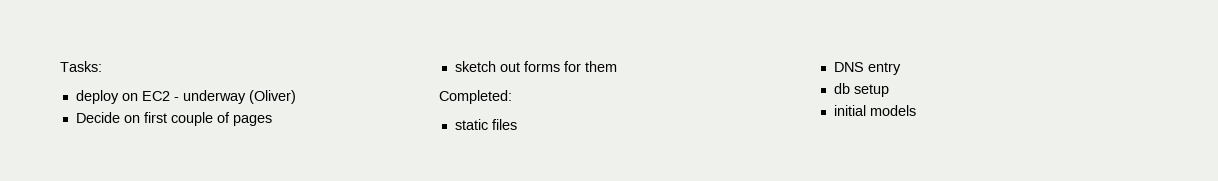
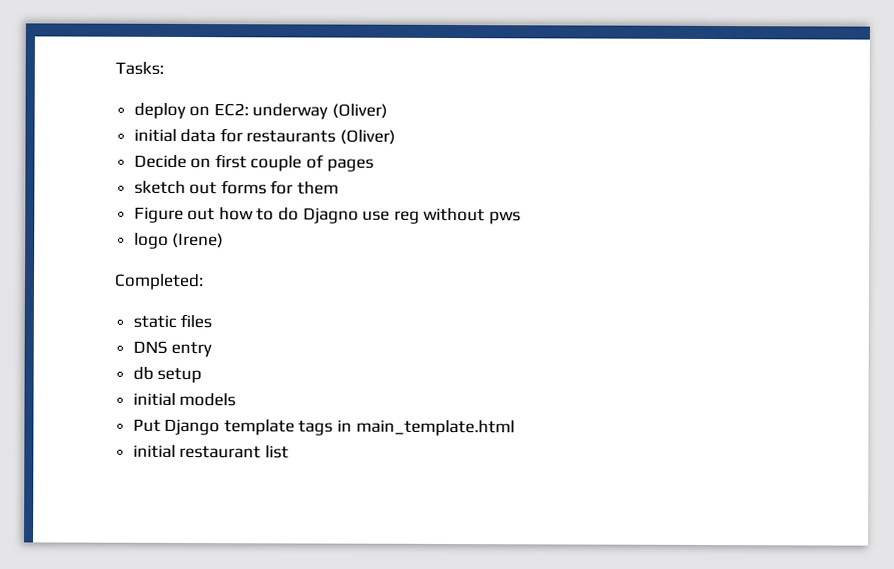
- deploy on EC2 - underway (Oliver)
+ deploy on EC2: underway (Oliver)
+ initial data for restaurants (Oliver)
+ Figure out how to do Djagno use reg without pws
+ logo (Irene)
+ Put Django template tags in main_template.html
+ initial restaurant list

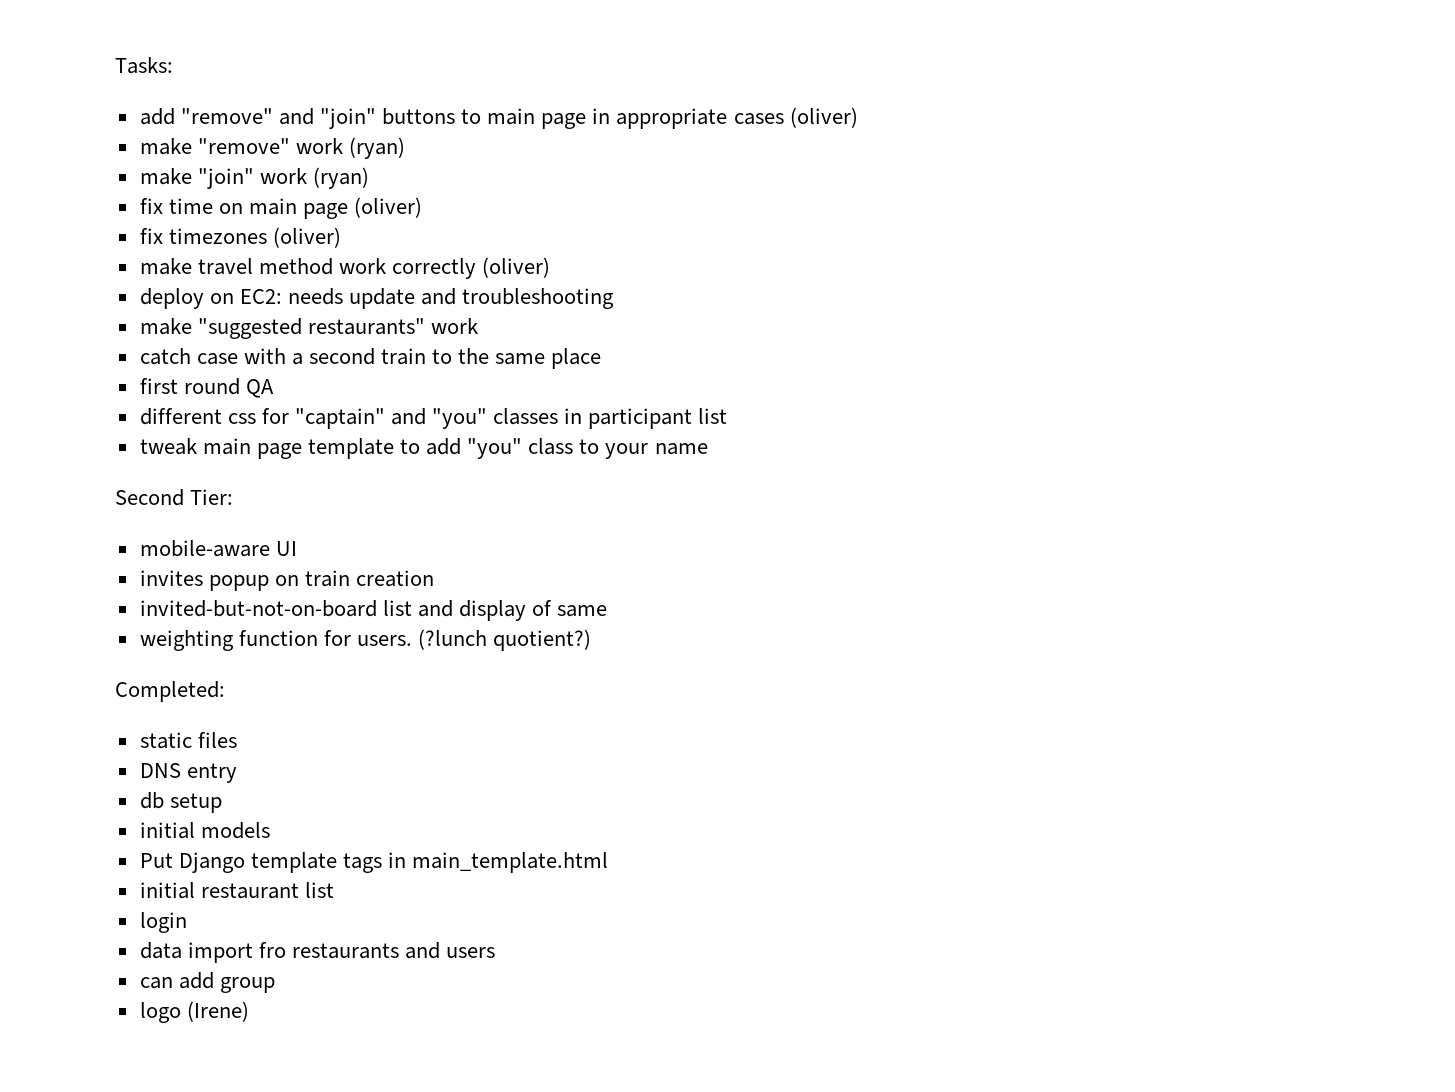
- deploy on EC2: underway (Oliver)
- initial data for restaurants (Oliver)
- Decide on first couple of pages
- sketch out forms for them
- Figure out how to do Djagno use reg without pws
- logo (Irene)
+ add "remove" and "join" buttons to main page in appropriate cases (oliver)
+ make "remove" work (ryan)
+ make "join" work (ryan)
+ fix time on main page (oliver)
+ fix timezones (oliver)
+ make travel method work correctly (oliver)
+ deploy on EC2: needs update and troubleshooting
+ make "suggested restaurants" work
+ catch case with a second train to the same place
+ first round QA
+ different css for "captain" and "you" classes in participant list
+ tweak main page template to add "you" class to your name
+ Second Tier:
+ mobile-aware UI
+ invites popup on train creation
+ invited-but-not-on-board list and display of same
+ weighting function for users. (?lunch quotient?)
+ login
+ data import fro restaurants and users
+ can add group
+ logo (Irene)

